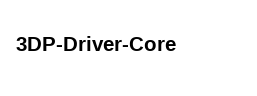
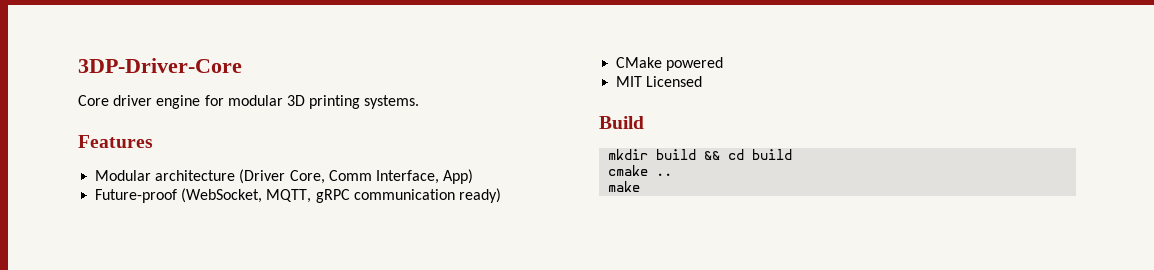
+ Core driver engine for modular 3D printing systems.
+ Features
+ Modular architecture (Driver Core, Comm Interface, App)
+ Future-proof (WebSocket, MQTT, gRPC communication ready)
+ CMake powered
+ MIT Licensed
+ Build
+ mkdir build && cd build
+ cmake ..
+ make

